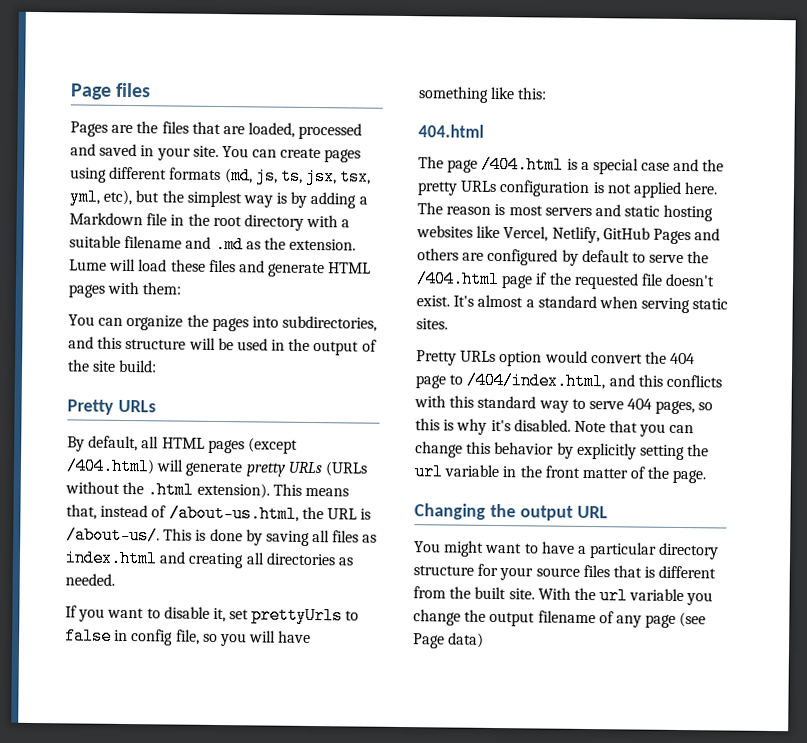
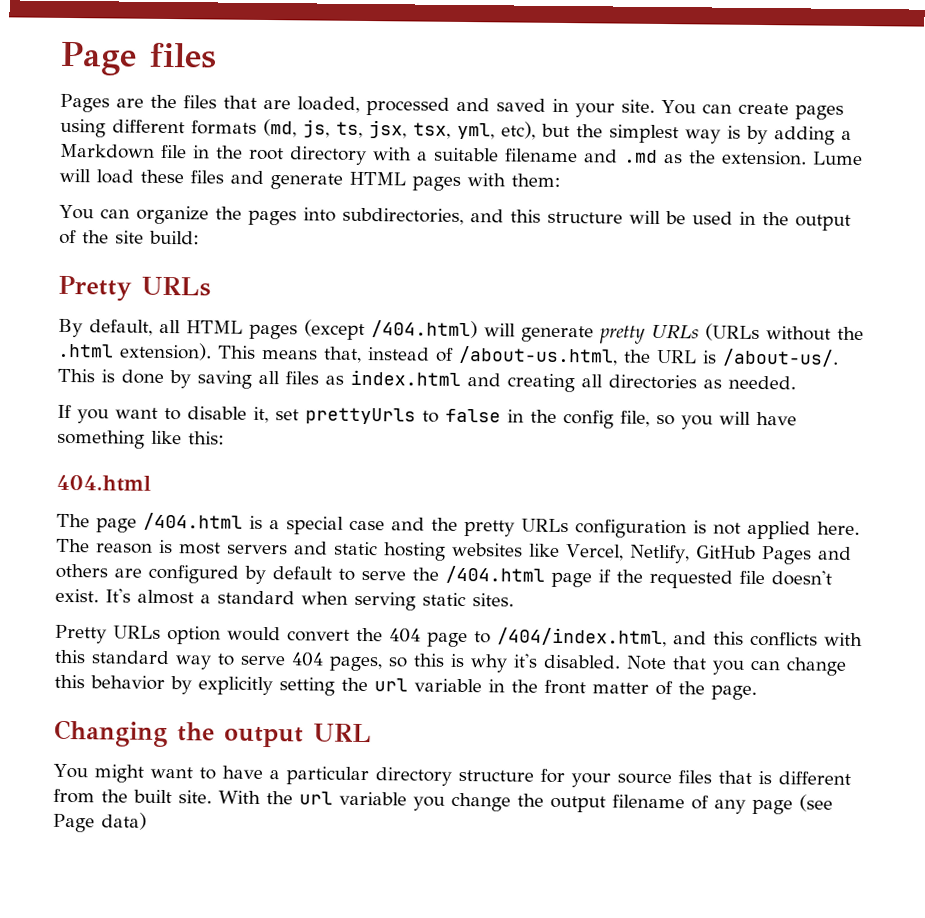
- If you want to disable it, set prettyUrls to false in config file, so you will have something like this:
+ If you want to disable it, set prettyUrls to false in the config file, so you will have something like this:

